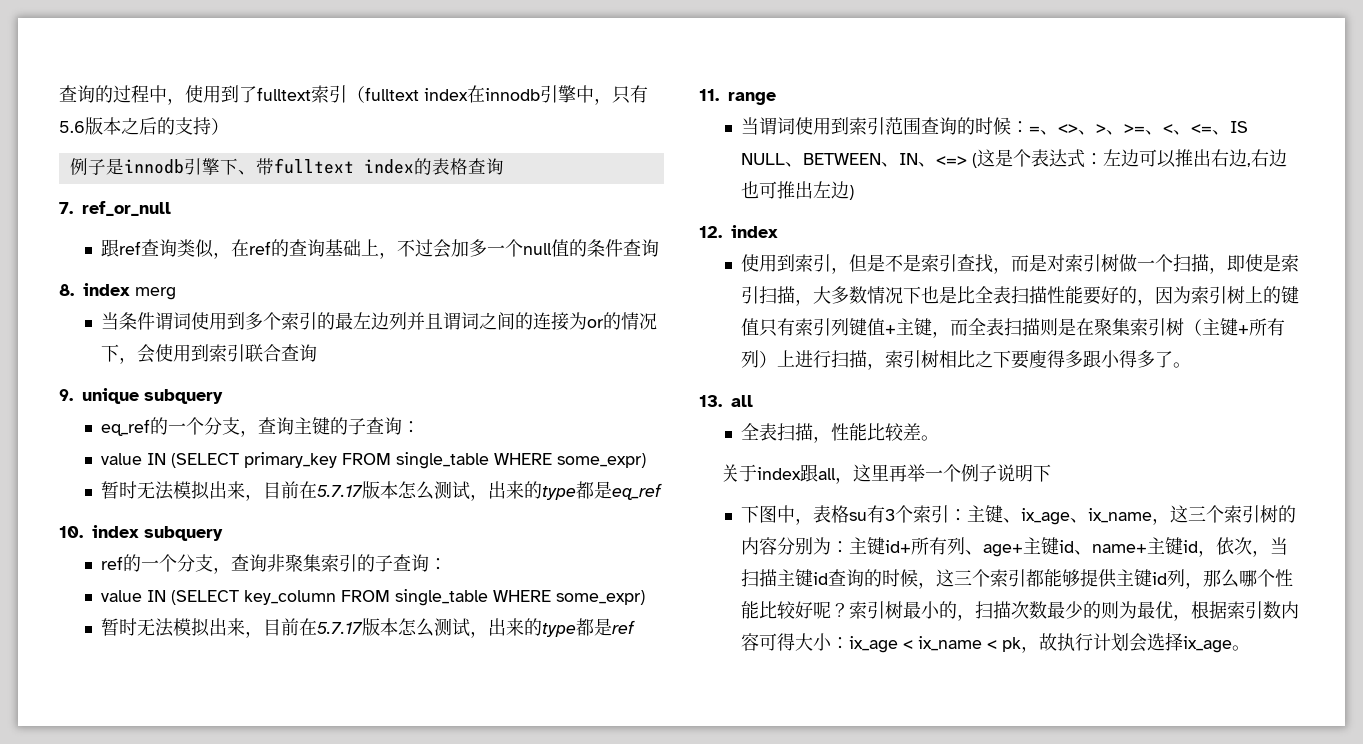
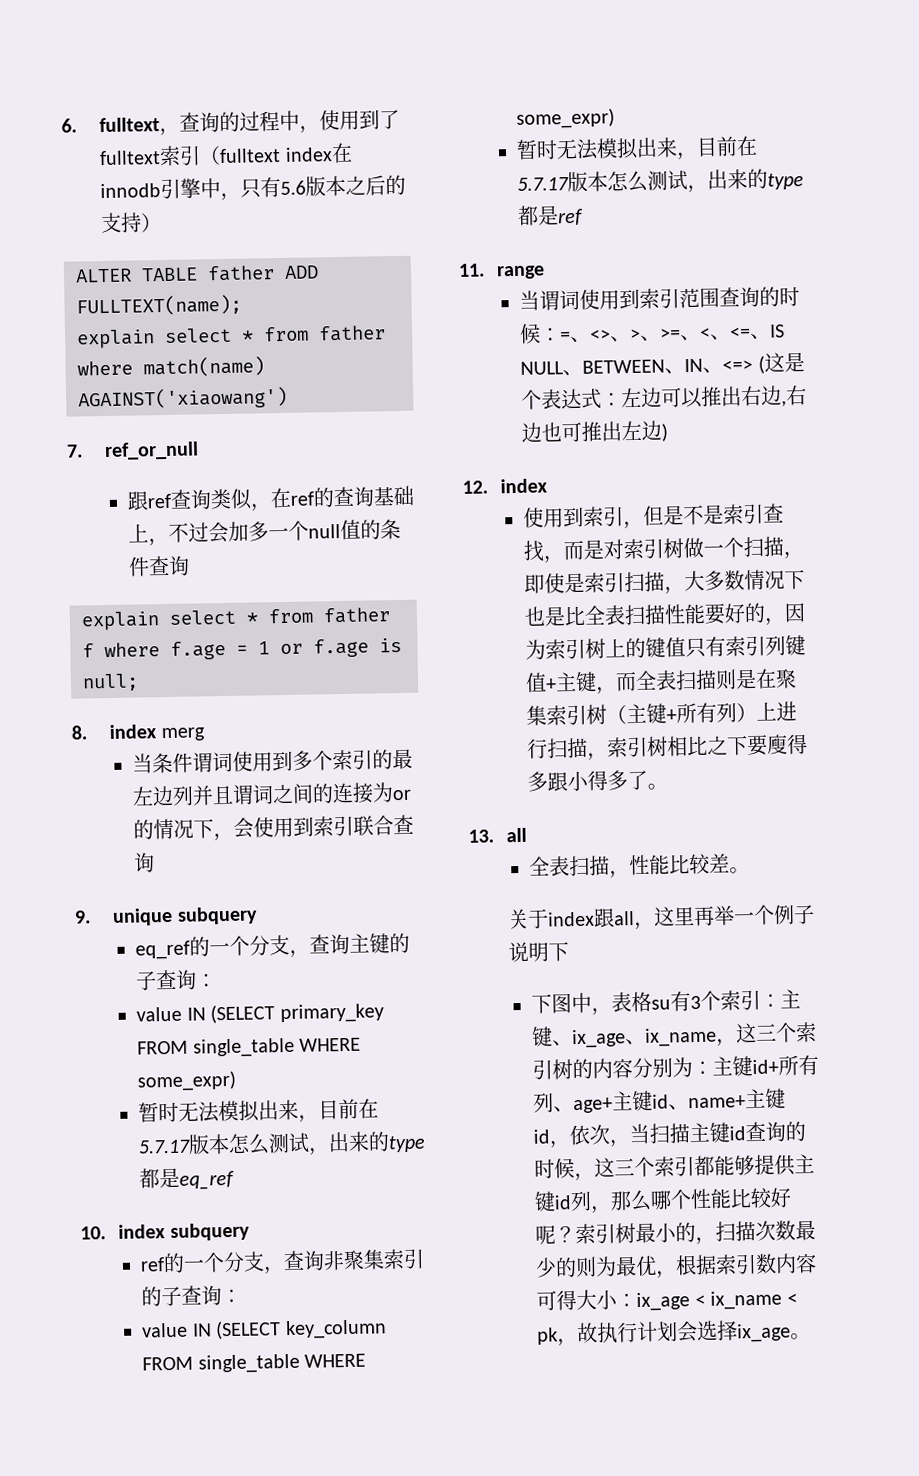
- 查询的过程中，使用到了fulltext索引（fulltext index在innodb引擎中，只有5.6版本之后的支持）
+ 6. fulltext，查询的过程中，使用到了fulltext索引（fulltext index在innodb引擎中，只有5.6版本之后的支持）
- 例子是innodb引擎下、带fulltext index的表格查询
+ ALTER TABLE father ADD FULLTEXT(name);
+ explain select * from father where match(name) AGAINST('xiaowang')
+ explain select * from father f where f.age = 1 or f.age is null;

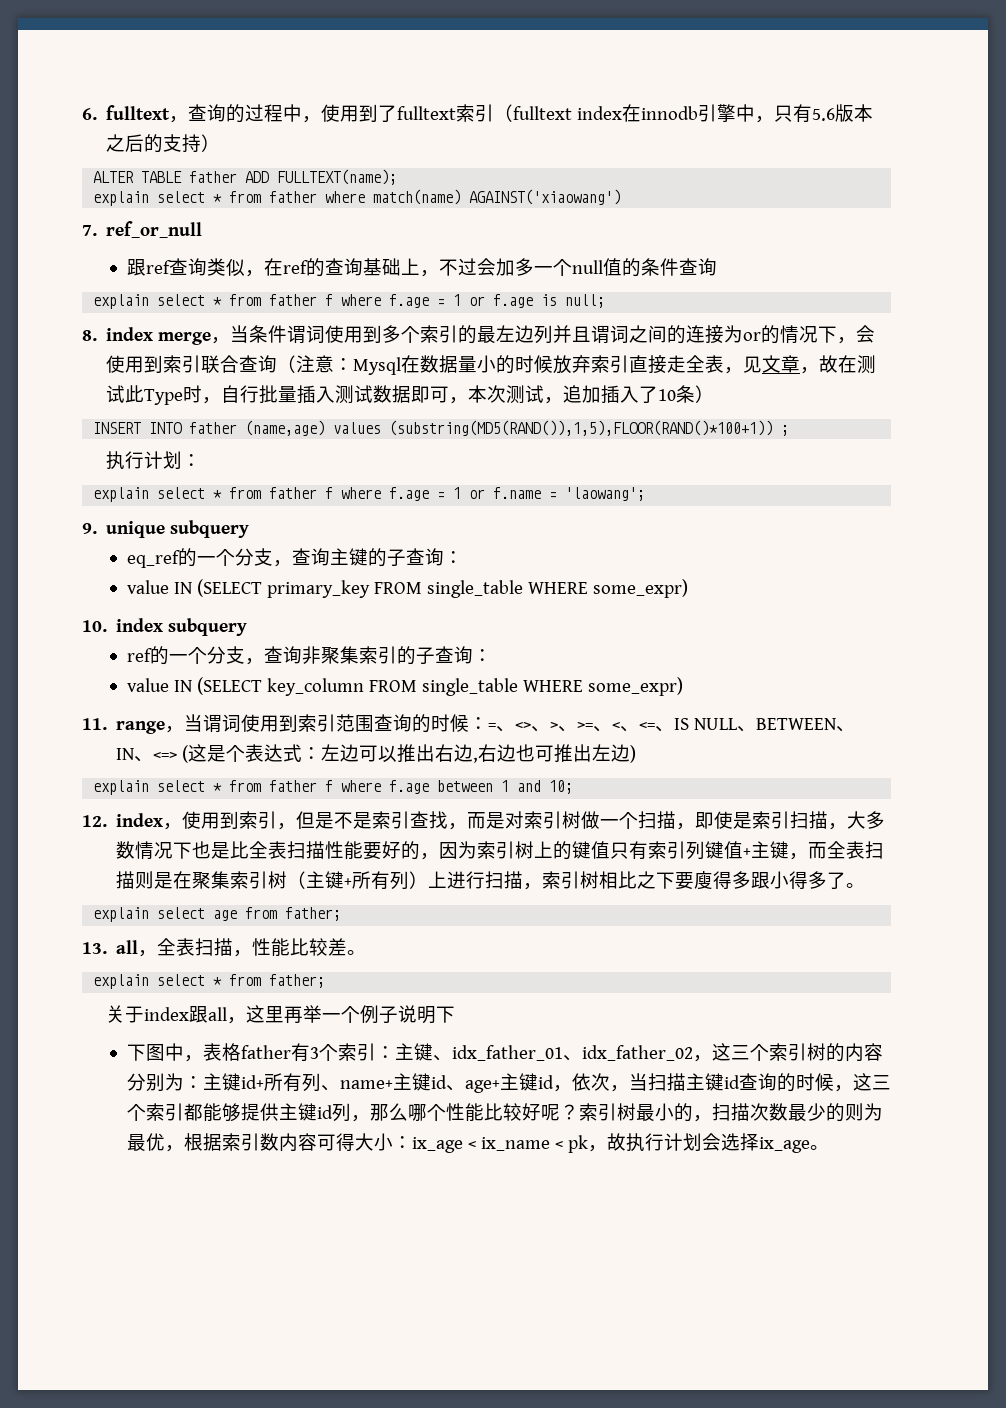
- 8. index merg
- 当条件谓词使用到多个索引的最左边列并且谓词之间的连接为or的情况下，会使用到索引联合查询
+ 8. index merge，当条件谓词使用到多个索引的最左边列并且谓词之间的连接为or的情况下，会使用到索引联合查询（注意：Mysql在数据量小的时候放弃索引直接走全表，见文章，故在测试此Type时，自行批量插入测试数据即可，本次测试，追加插入了10条）
+ INSERT INTO father (name,age) values (substring(MD5(RAND()),1,5),FLOOR(RAND()*100+1)) ;
+ 执行计划：
+ explain select * from father f where f.age = 1 or f.name = 'laowang';
- 暂时无法模拟出来，目前在5.7.17版本怎么测试，出来的type都是eq_ref
- 暂时无法模拟出来，目前在5.7.17版本怎么测试，出来的type都是ref
- 11. range
- 当谓词使用到索引范围查询的时候：=、<>、>、>=、<、<=、IS NULL、BETWEEN、IN、<=> (这是个表达式：左边可以推出右边,右边也可推出左边)
+ 11. range，当谓词使用到索引范围查询的时候：=、<>、>、>=、<、<=、IS NULL、BETWEEN、IN、<=> (这是个表达式：左边可以推出右边,右边也可推出左边)
+ explain select * from father f where f.age between 1 and 10;
- 12. index
- 使用到索引，但是不是索引查找，而是对索引树做一个扫描，即使是索引扫描，大多数情况下也是比全表扫描性能要好的，因为索引树上的键值只有索引列键值+主键，而全表扫描则是在聚集索引树（主键+所有列）上进行扫描，索引树相比之下要廋得多跟小得多了。
+ 12. index，使用到索引，但是不是索引查找，而是对索引树做一个扫描，即使是索引扫描，大多数情况下也是比全表扫描性能要好的，因为索引树上的键值只有索引列键值+主键，而全表扫描则是在聚集索引树（主键+所有列）上进行扫描，索引树相比之下要廋得多跟小得多了。
+ explain select age from father;
- 13. all
- 全表扫描，性能比较差。
+ 13. all，全表扫描，性能比较差。
+ explain select * from father;
- 下图中，表格su有3个索引：主键、ix_age、ix_name，这三个索引树的内容分别为：主键id+所有列、age+主键id、name+主键id，依次，当扫描主键id查询的时候，这三个索引都能够提供主键id列，那么哪个性能比较好呢？
+ 下图中，表格father有3个索引：主键、idx_father_01、idx_father_02，这三个索引树的内容分别为：主键id+所有列、name+主键id、age+主键id，依次，当扫描主键id查询的时候，这三个索引都能够提供主键id列，那么哪个性能比较好呢？

